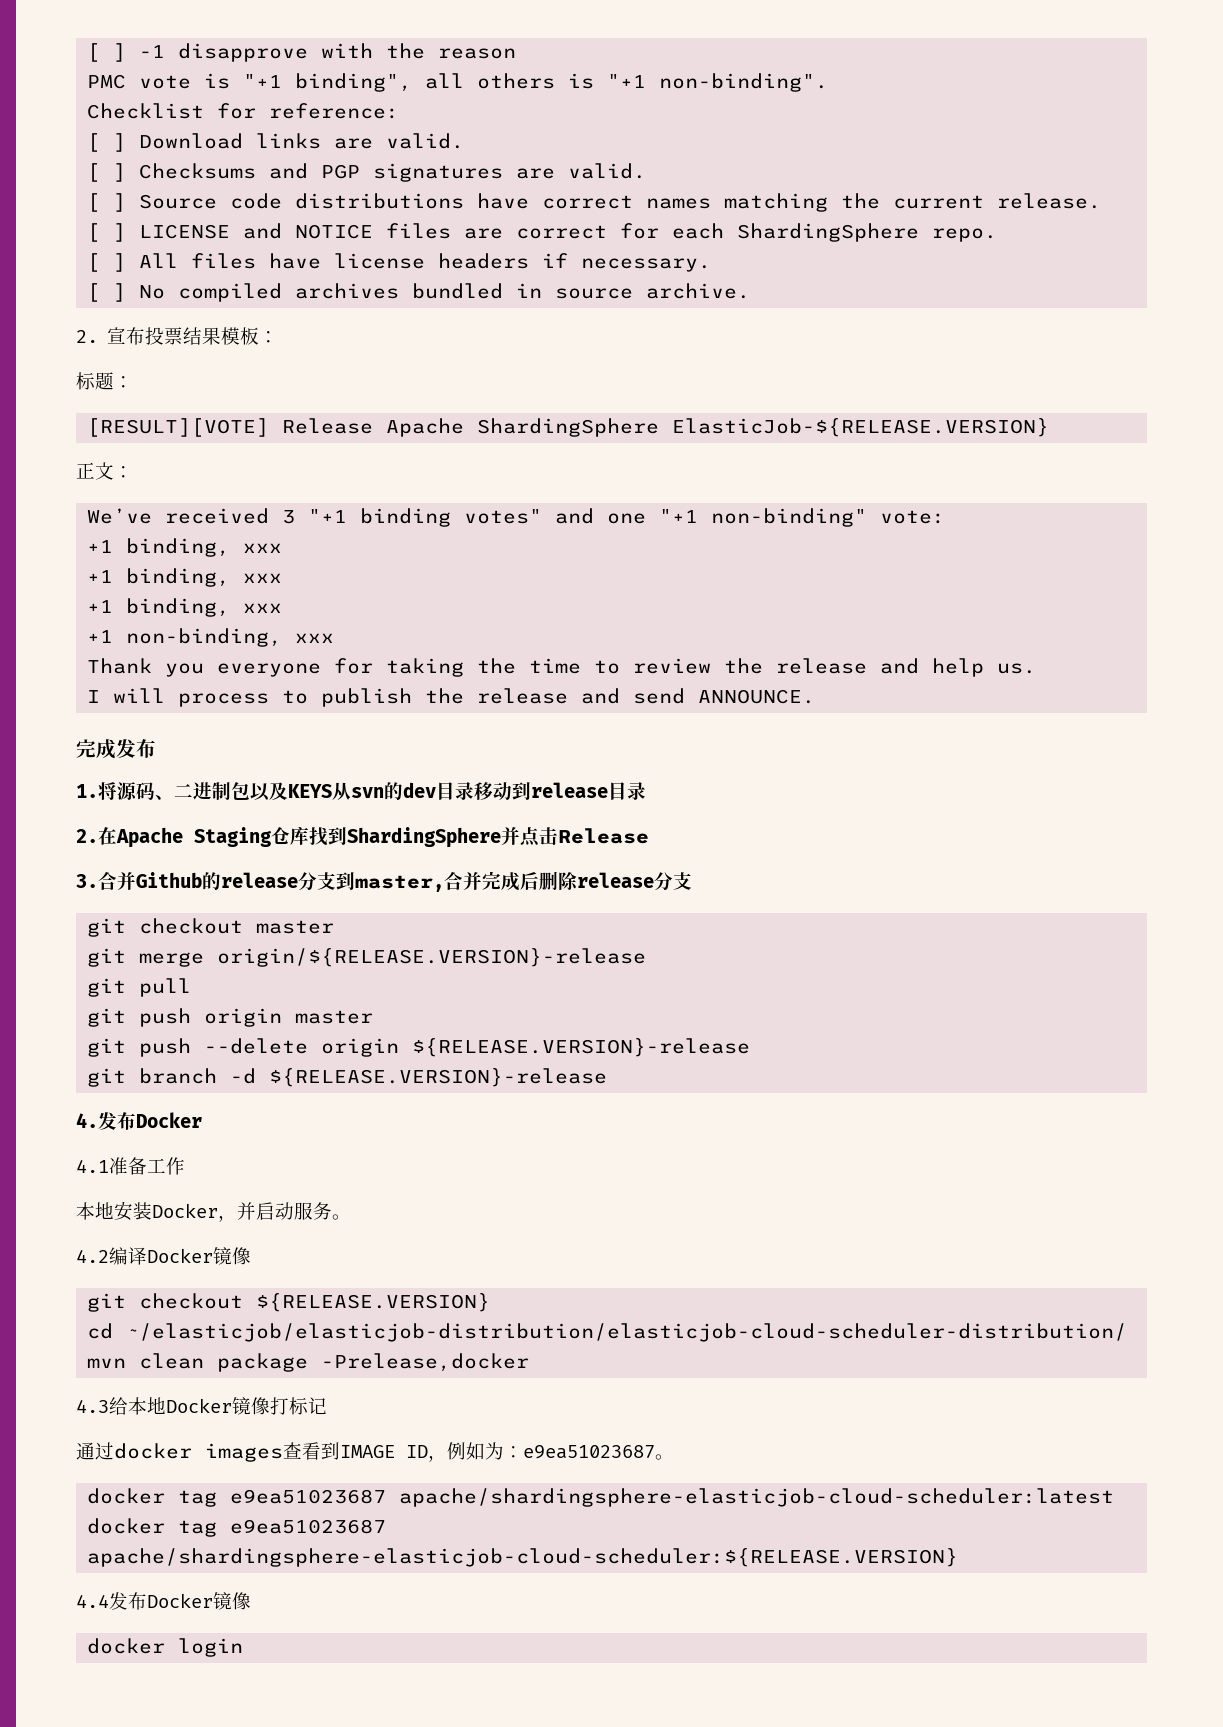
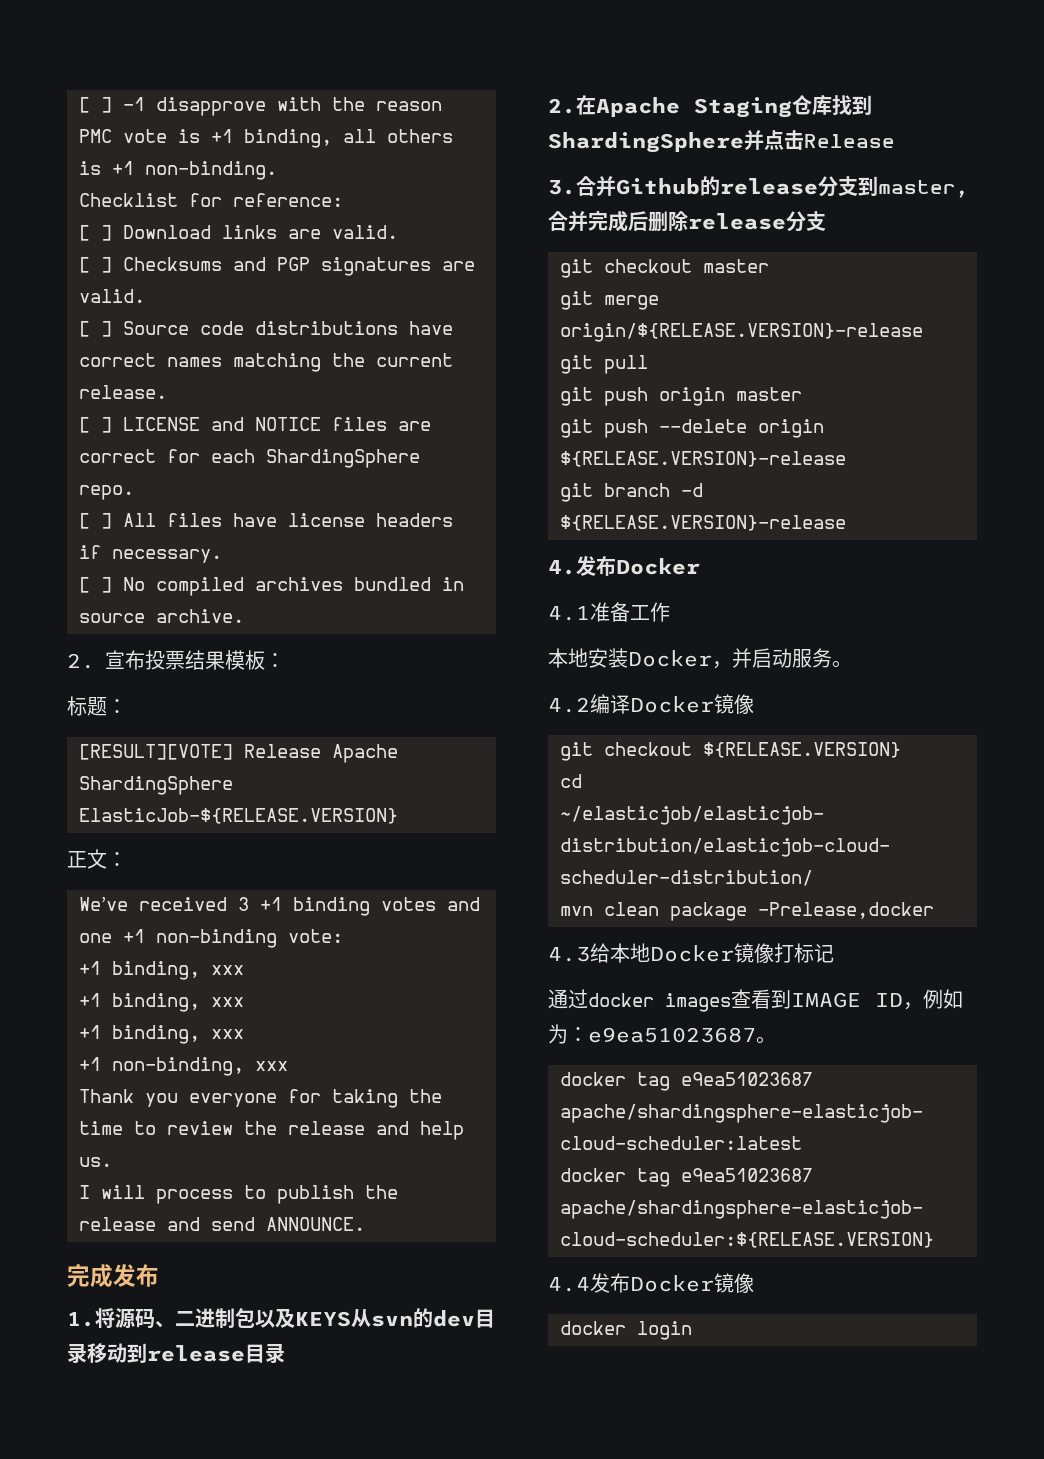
- PMC vote is "+1 binding", all others is "+1 non-binding".
+ PMC vote is +1 binding, all others is +1 non-binding.
- We’ve received 3 "+1 binding votes" and one "+1 non-binding" vote:
+ We’ve received 3 +1 binding votes and one +1 non-binding vote:

